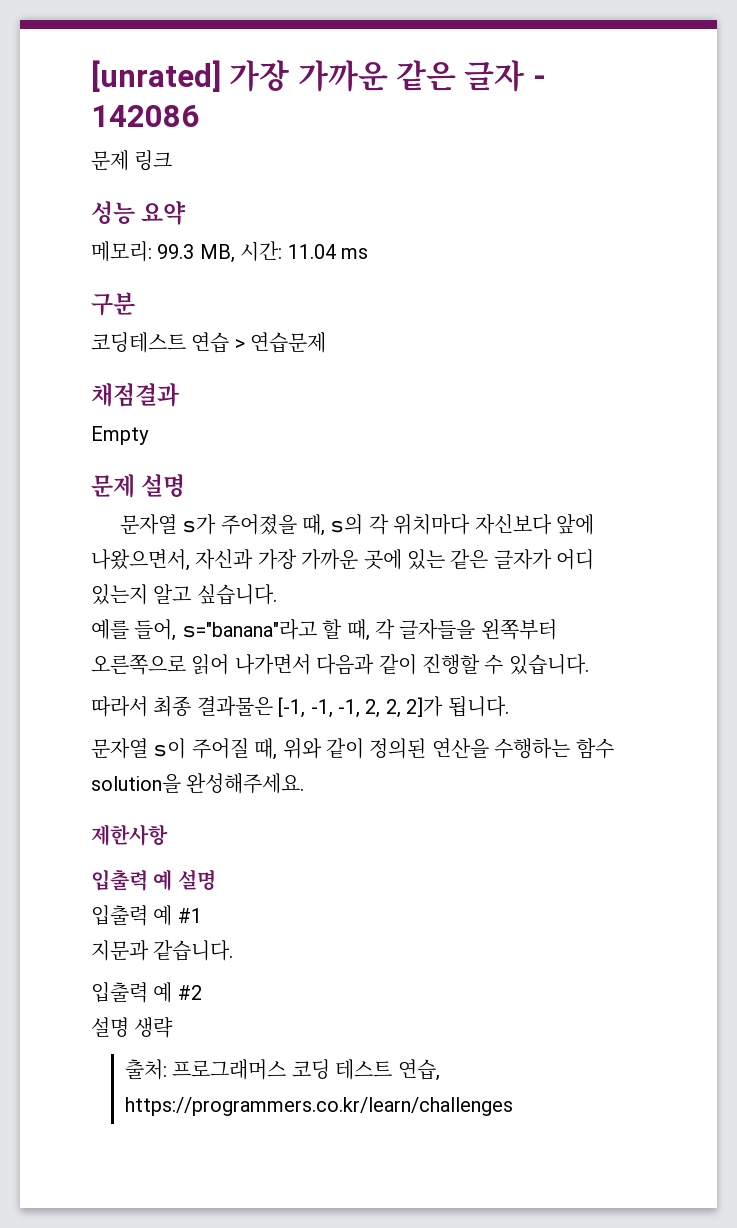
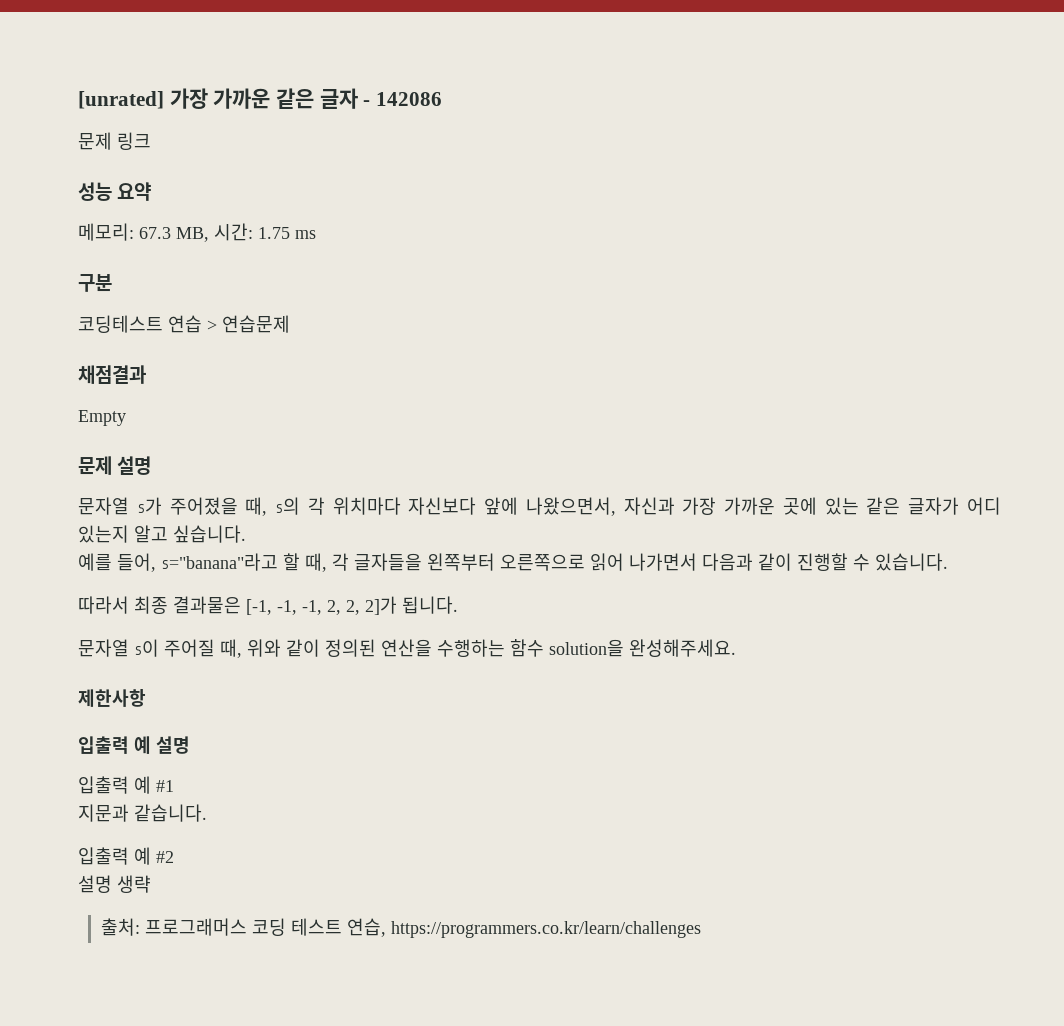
- 메모리: 99.3 MB, 시간: 11.04 ms
+ 메모리: 67.3 MB, 시간: 1.75 ms

